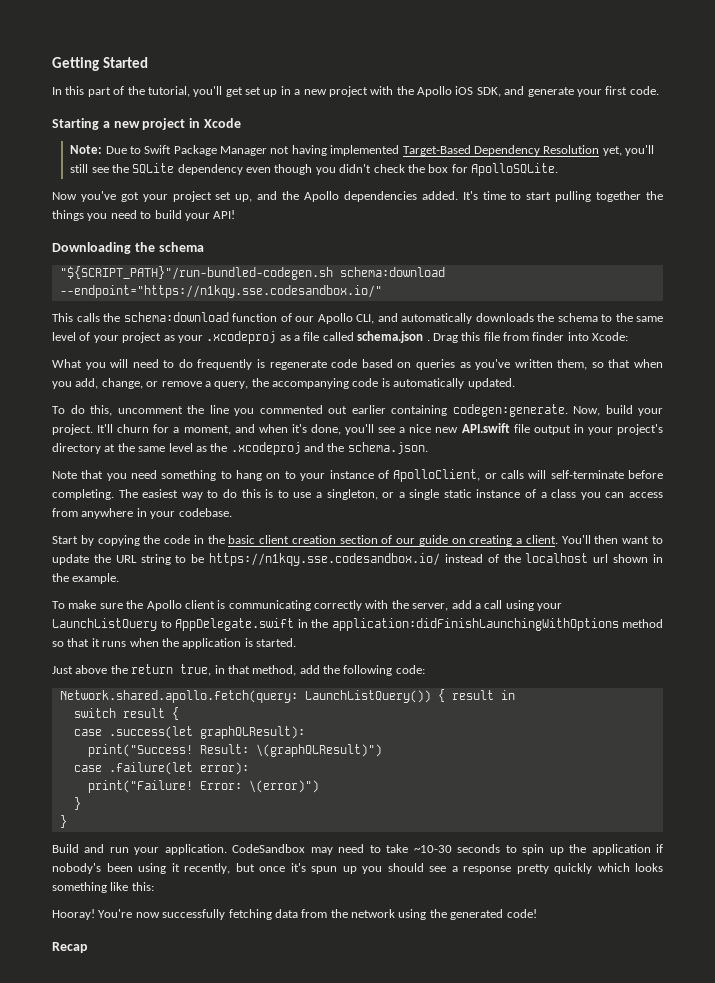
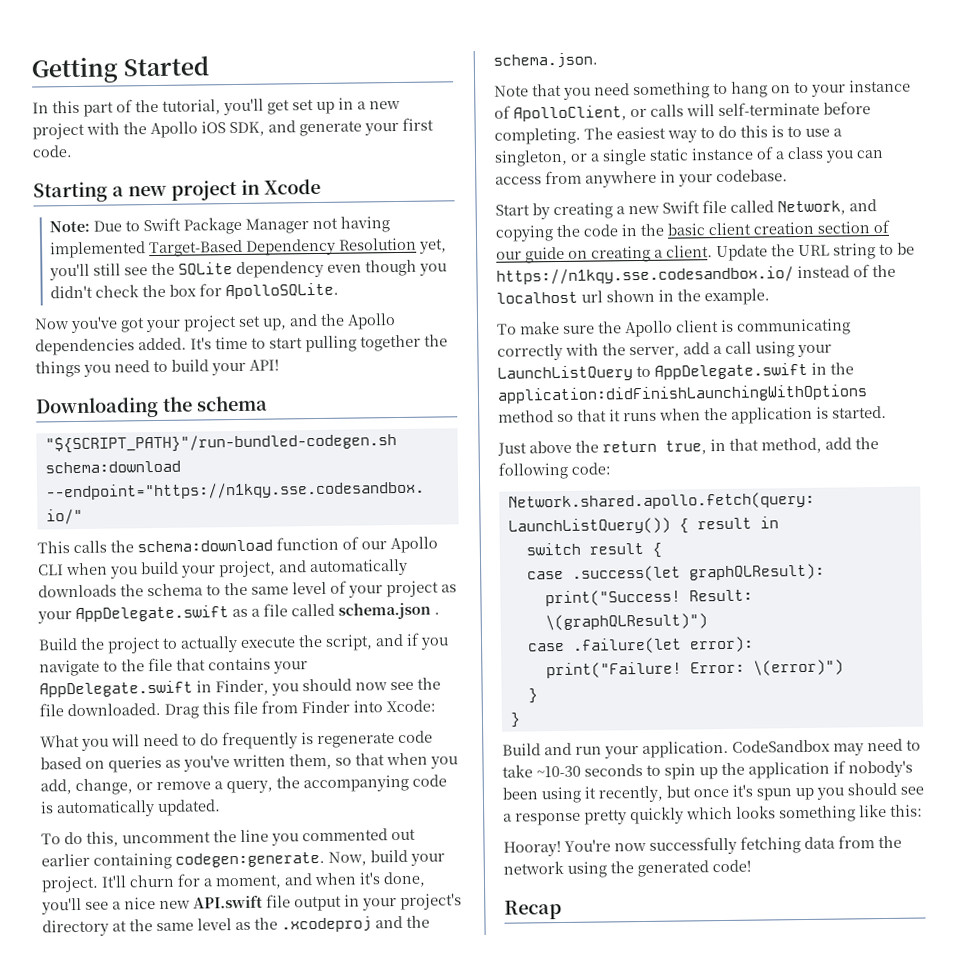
- This calls the schema:download function of our Apollo CLI, and automatically downloads the schema to the same level of your project as your .xcodeproj as a file called schema.json .
+ This calls the schema:download function of our Apollo CLI when you build your project, and automatically downloads the schema to the same level of your project as your AppDelegate.swift as a file called schema.json .
+ Build the project to actually execute the script, and if you navigate to the file that contains your AppDelegate.swift in Finder, you should now see the file downloaded.
- Drag this file from finder into Xcode:
+ Drag this file from Finder into Xcode:
- Start by copying the code in the basic client creation section of our guide on creating a client.
+ Start by creating a new Swift file called Network, and copying the code in the basic client creation section of our guide on creating a client.
- You'll then want to update the URL string to be https://n1kqy.sse.codesandbox.io/ instead of the localhost url shown in the example.
+ Update the URL string to be https://n1kqy.sse.codesandbox.io/ instead of the localhost url shown in the example.

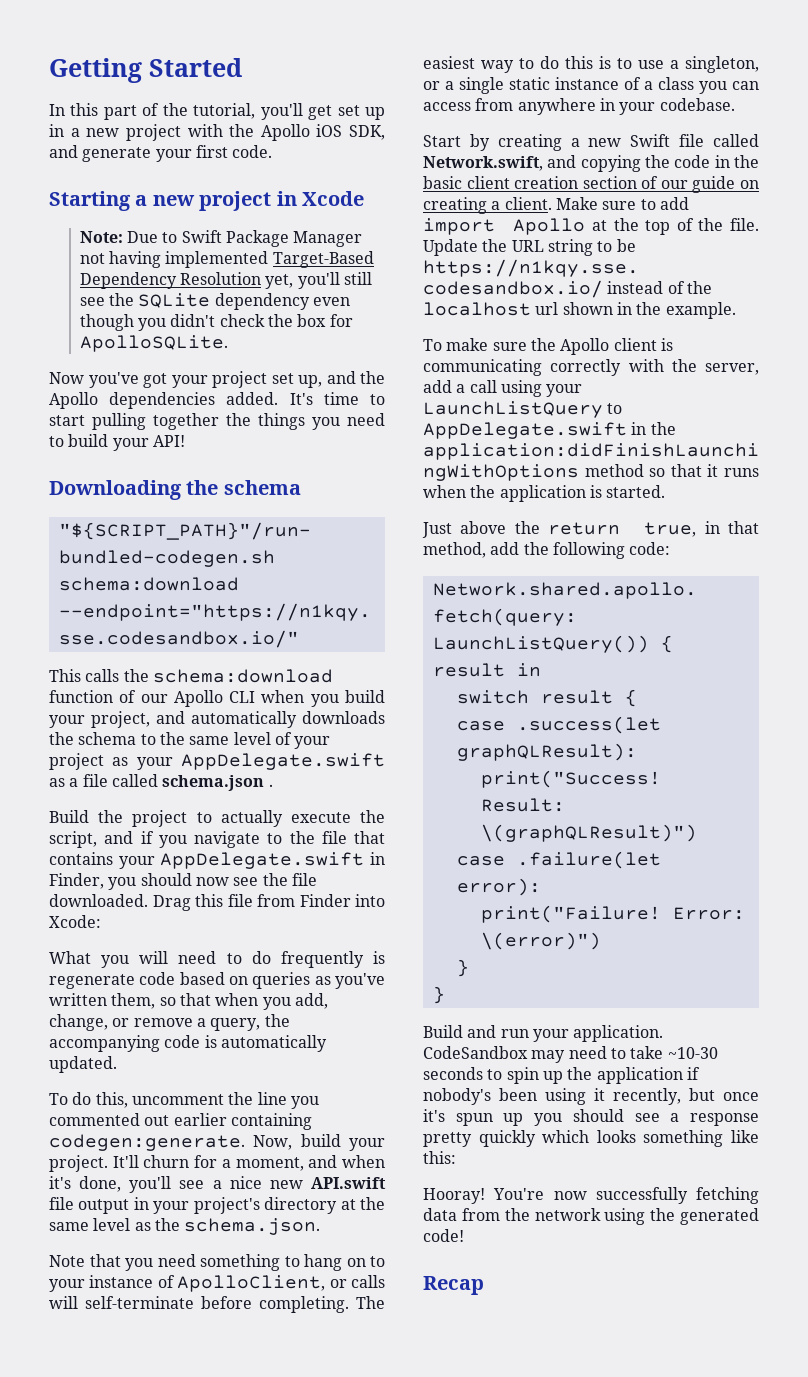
- It'll churn for a moment, and when it's done, you'll see a nice new API.swift file output in your project's directory at the same level as the .xcodeproj and the schema.json.
+ It'll churn for a moment, and when it's done, you'll see a nice new API.swift file output in your project's directory at the same level as the schema.json.
- Start by creating a new Swift file called Network, and copying the code in the basic client creation section of our guide on creating a client.
+ Start by creating a new Swift file called Network.swift, and copying the code in the basic client creation section of our guide on creating a client.
+ Make sure to add import Apollo at the top of the file.

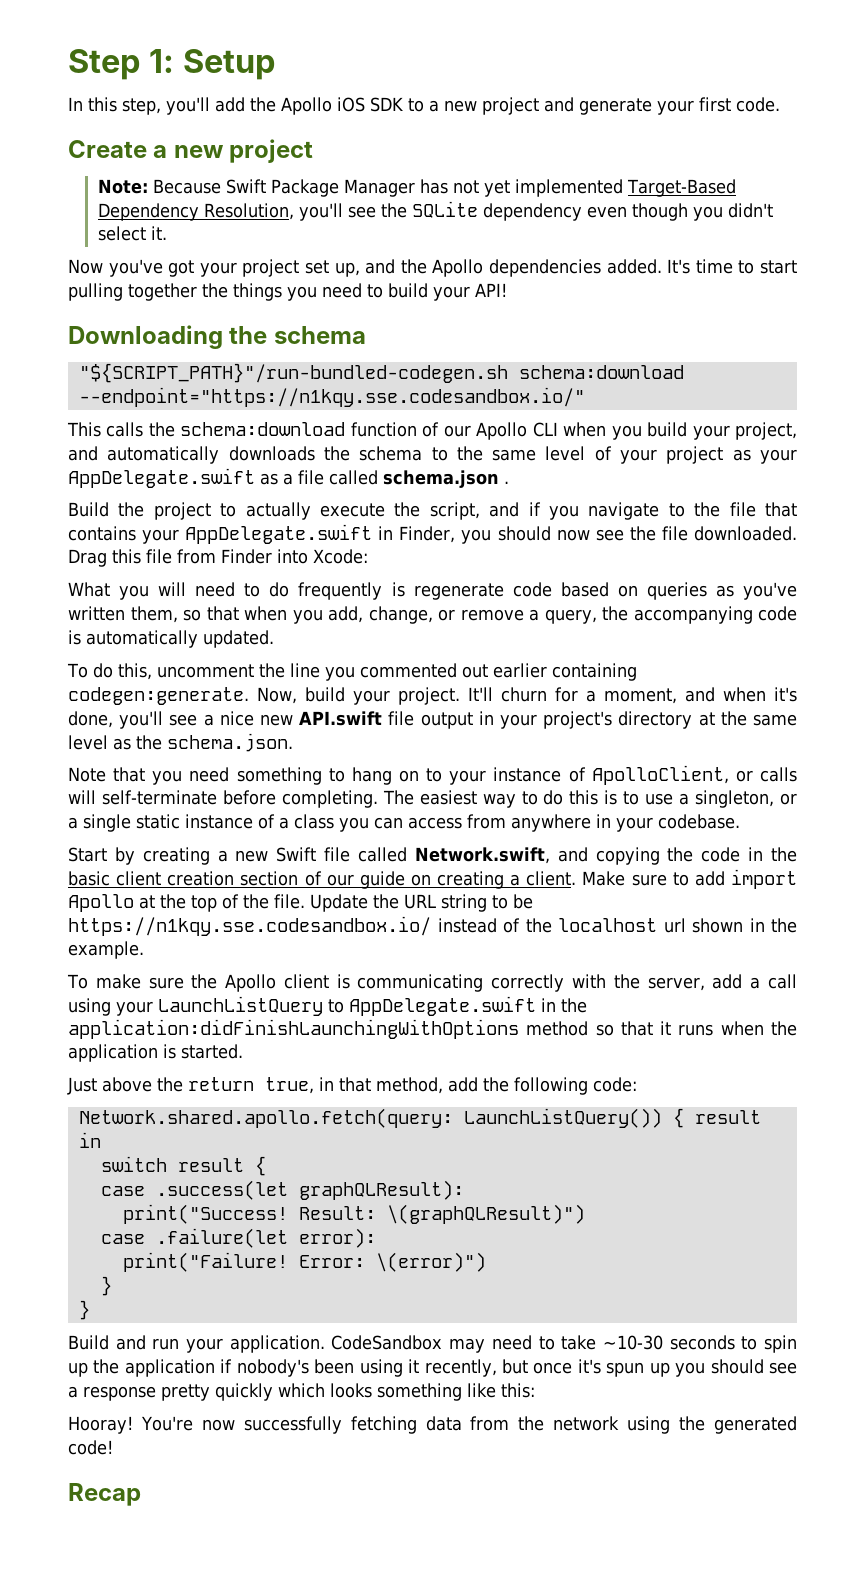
- Getting Started
+ Step 1: Setup
- In this part of the tutorial, you'll get set up in a new project with the Apollo iOS SDK, and generate your first code.
+ In this step, you'll add the Apollo iOS SDK to a new project and generate your first code.
- Starting a new project in Xcode
+ Create a new project
- Note: Due to Swift Package Manager not having implemented Target-Based Dependency Resolution yet, you'll still see the SQLite dependency even though you didn't check the box for ApolloSQLite.
+ Note: Because Swift Package Manager has not yet implemented Target-Based Dependency Resolution, you'll see the SQLite dependency even though you didn't select it.

